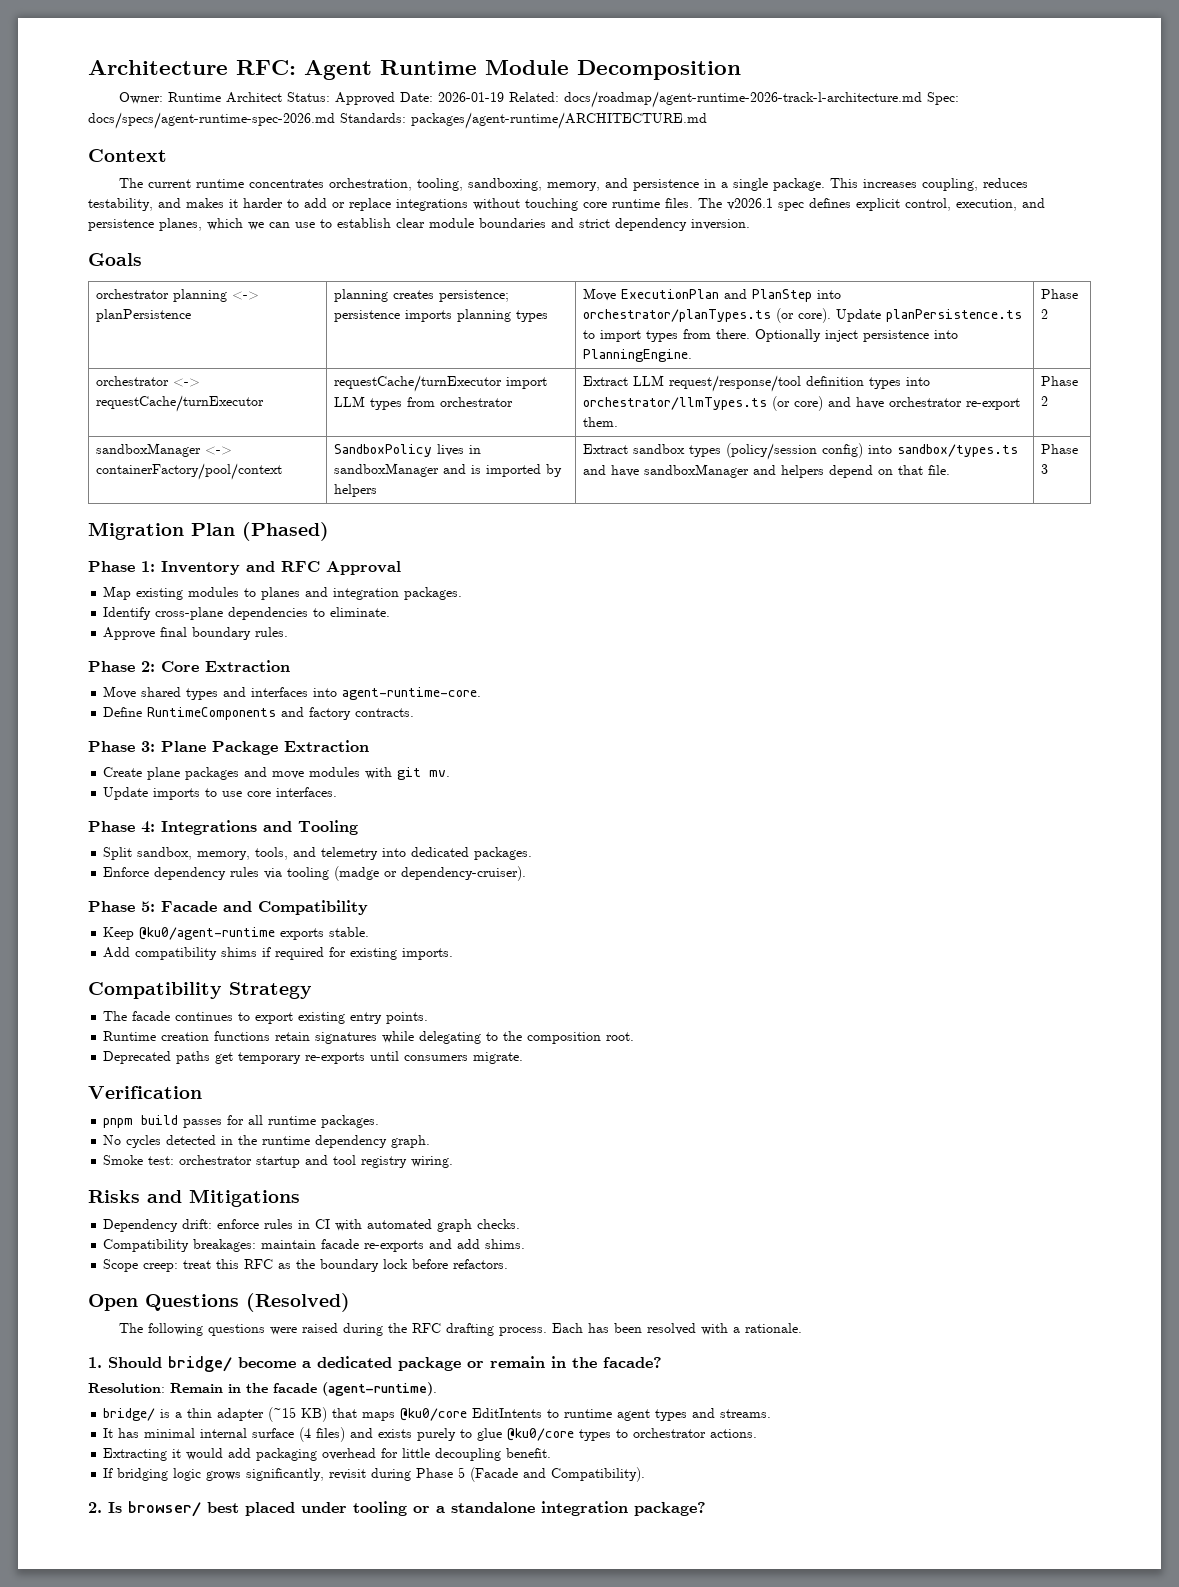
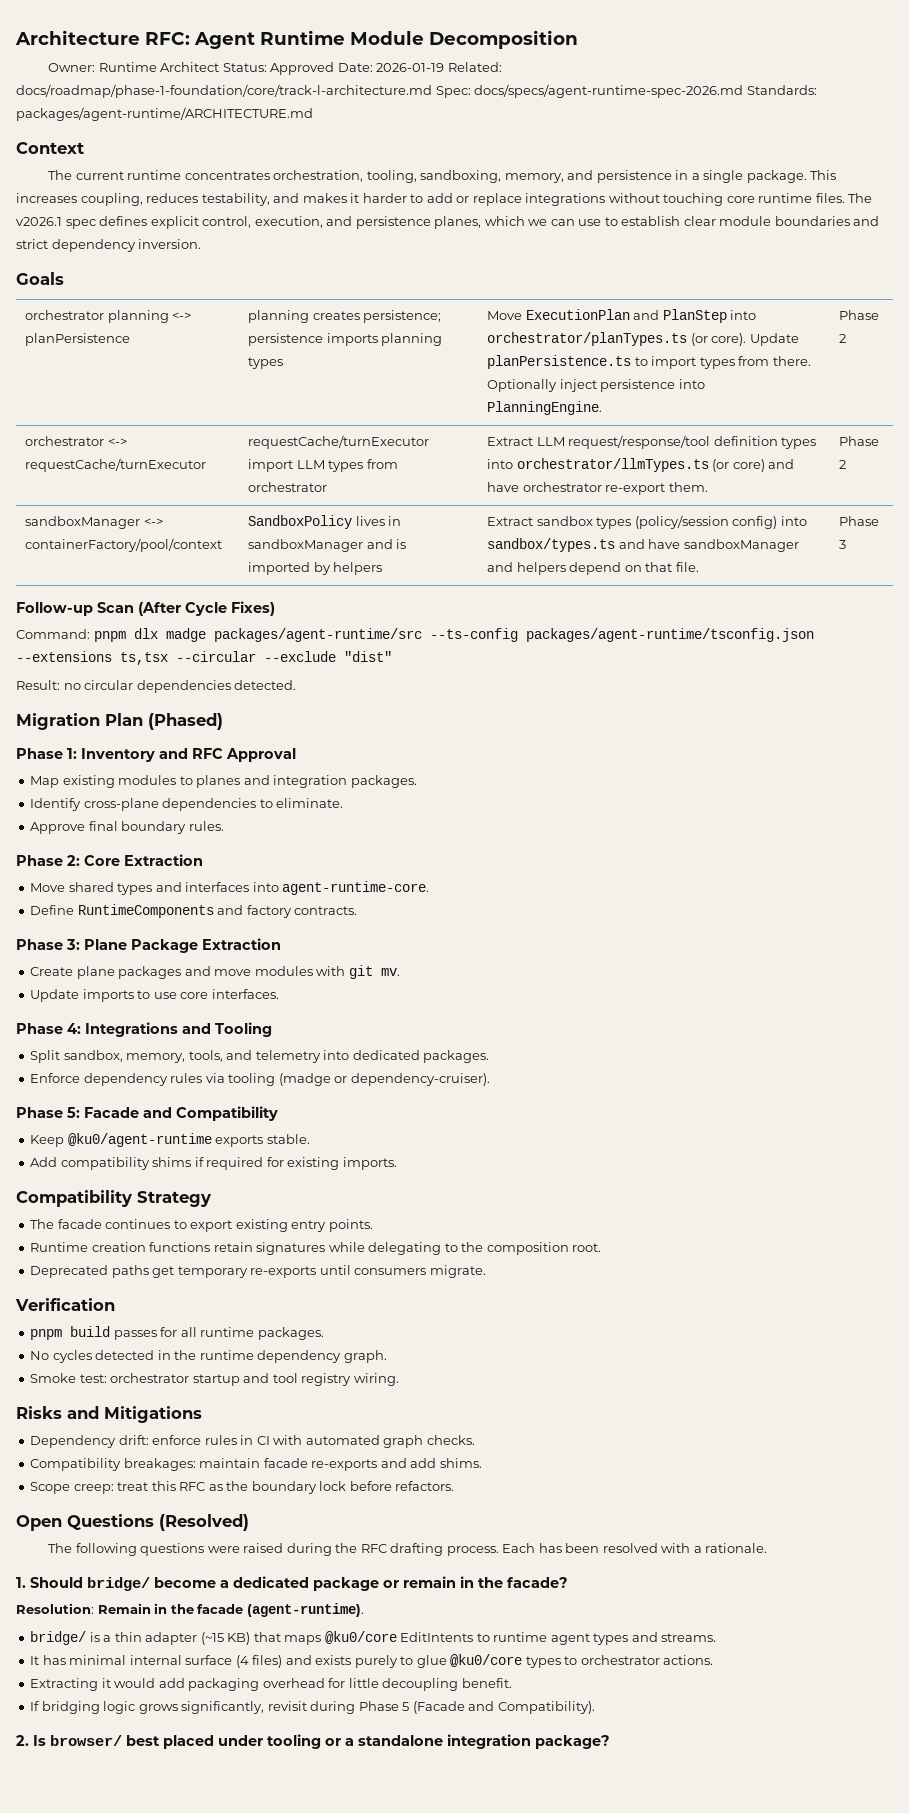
- Owner: Runtime Architect Status: Approved Date: 2026-01-19 Related: docs/roadmap/agent-runtime-2026-track-l-architecture.md Spec: docs/specs/agent-runtime-spec-2026.md Standards: packages/agent-runtime/ARCHITECTURE.md
+ Owner: Runtime Architect Status: Approved Date: 2026-01-19 Related: docs/roadmap/phase-1-foundation/core/track-l-architecture.md Spec: docs/specs/agent-runtime-spec-2026.md Standards: packages/agent-runtime/ARCHITECTURE.md
+ Follow-up Scan (After Cycle Fixes)
+ Command: pnpm dlx madge packages/agent-runtime/src --ts-config packages/agent-runtime/tsconfig.json --extensions ts,tsx --circular --exclude "dist"
+ Result: no circular dependencies detected.

